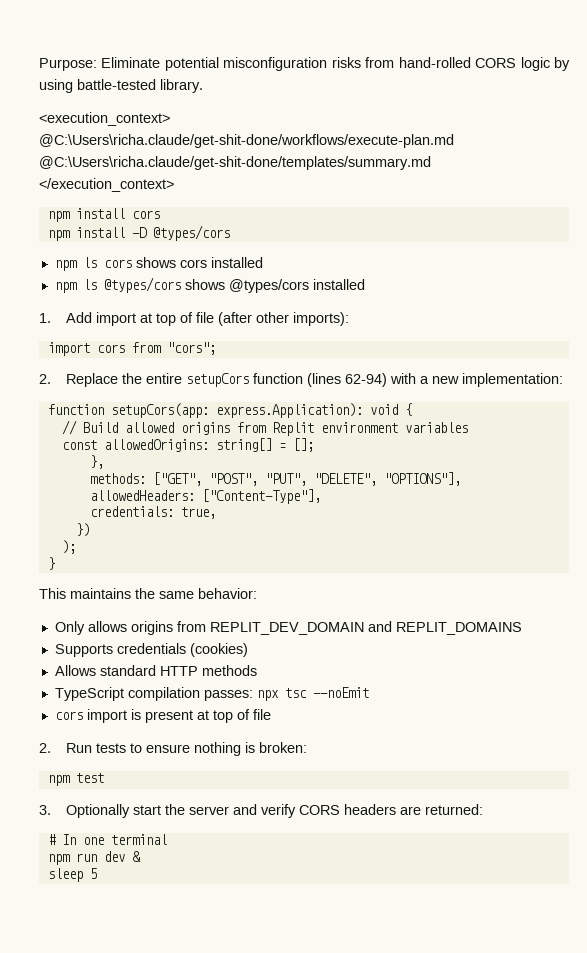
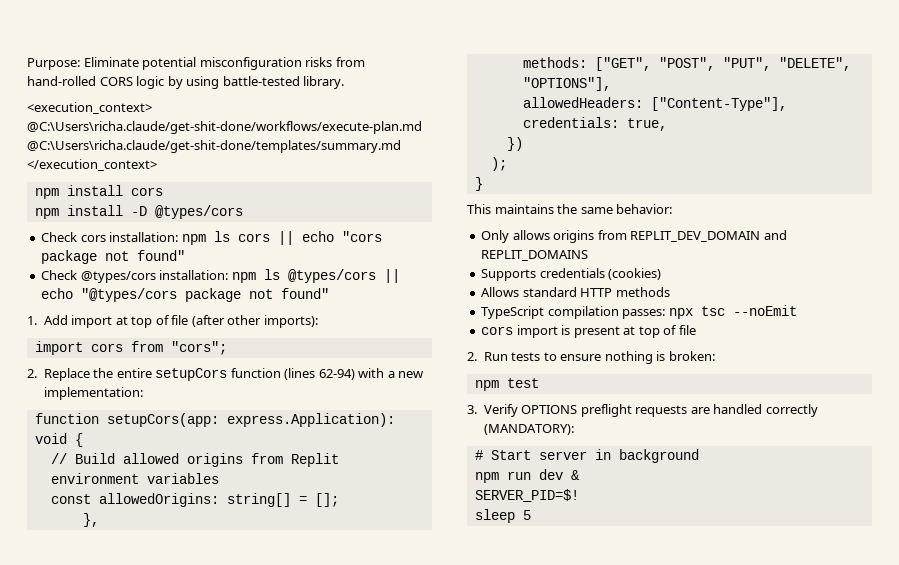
- npm ls cors shows cors installed
- npm ls @types/cors shows @types/cors installed
+ Check cors installation: npm ls cors || echo "cors package not found"
+ Check @types/cors installation: npm ls @types/cors || echo "@types/cors package not found"
- 3. Optionally start the server and verify CORS headers are returned:
- # In one terminal
+ 3. Verify OPTIONS preflight requests are handled correctly (MANDATORY):
+ # Start server in background
+ SERVER_PID=$!

